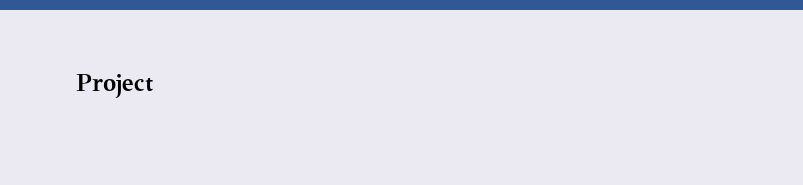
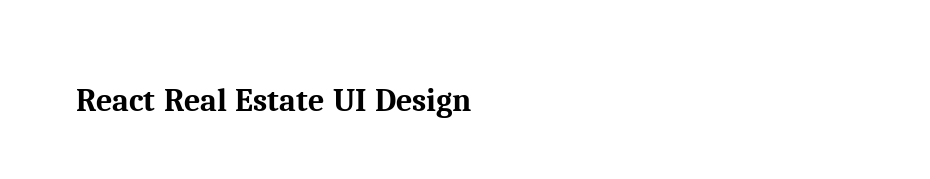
- Project
+ React Real Estate UI Design

